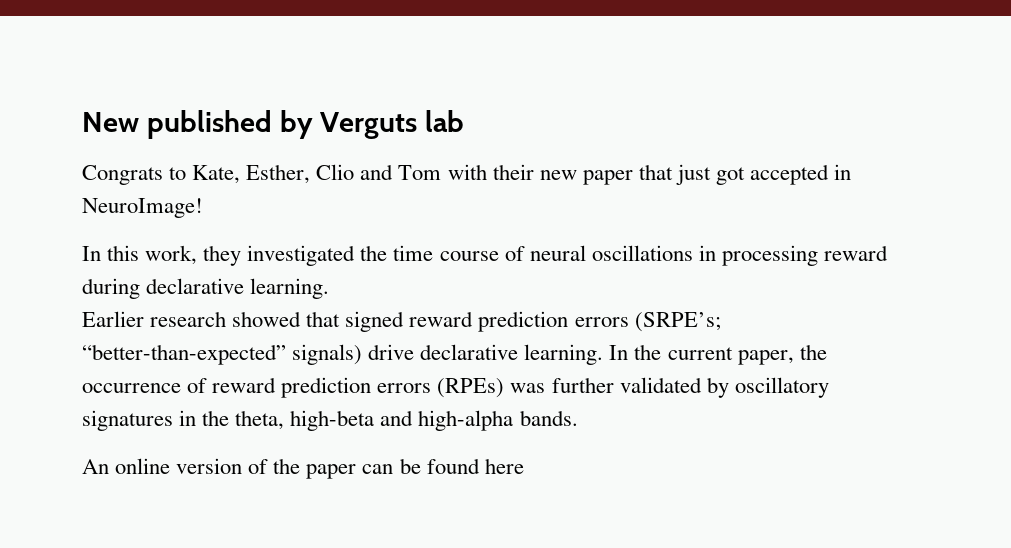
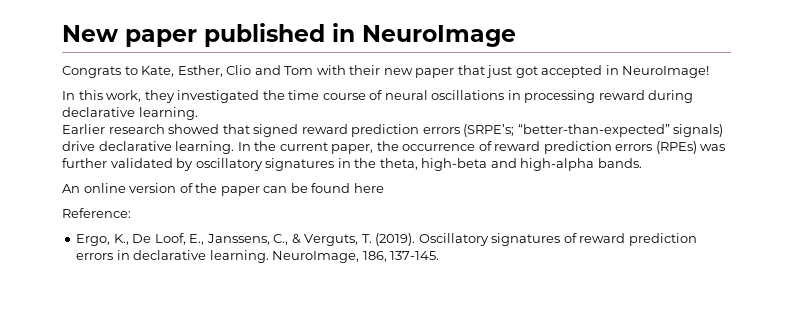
- New published by Verguts lab
+ New paper published in NeuroImage
+ Reference:
+ Ergo, K., De Loof, E., Janssens, C., & Verguts, T. (2019). Oscillatory signatures of reward prediction errors in declarative learning. NeuroImage, 186, 137-145.

